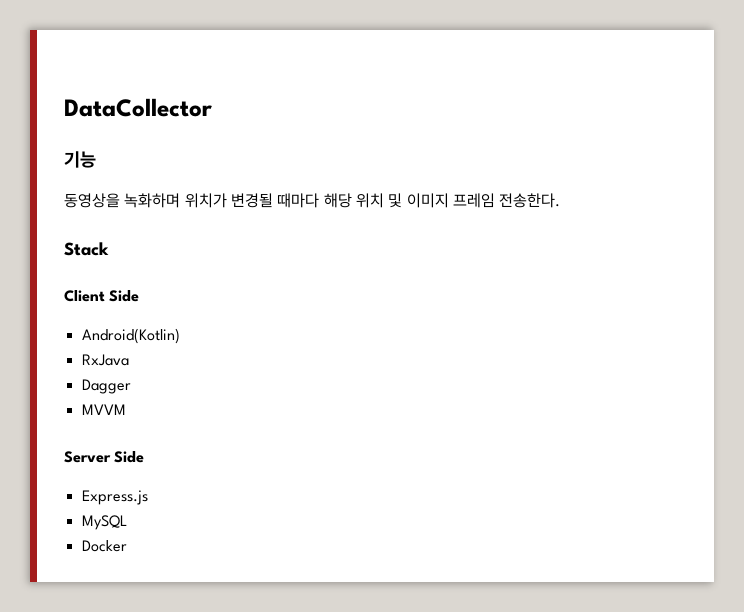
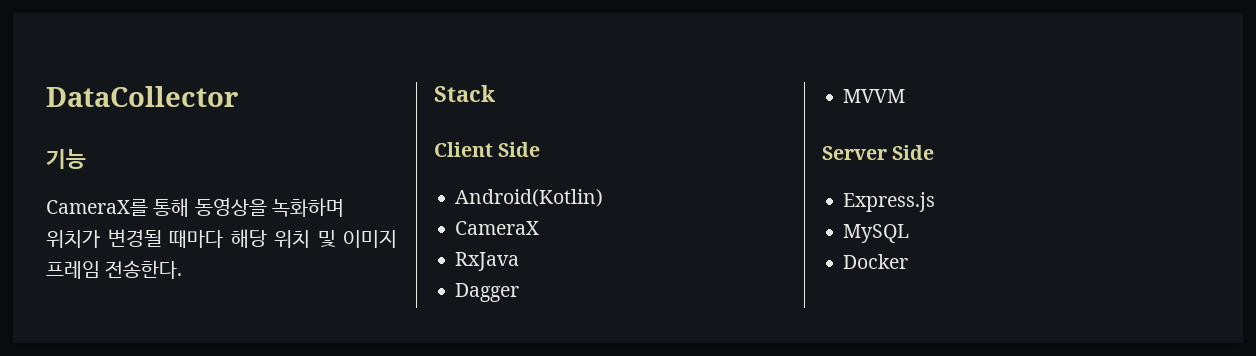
- 동영상을 녹화하며 위치가 변경될 때마다 해당 위치 및 이미지 프레임 전송한다.
+ CameraX를 통해 동영상을 녹화하며 위치가 변경될 때마다 해당 위치 및 이미지 프레임 전송한다.
+ CameraX

